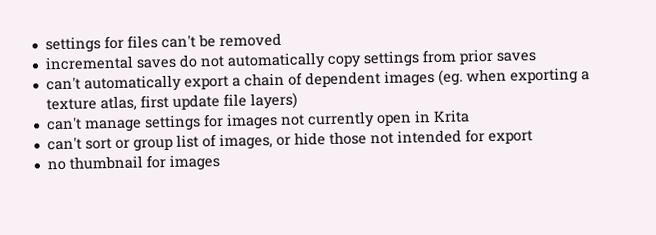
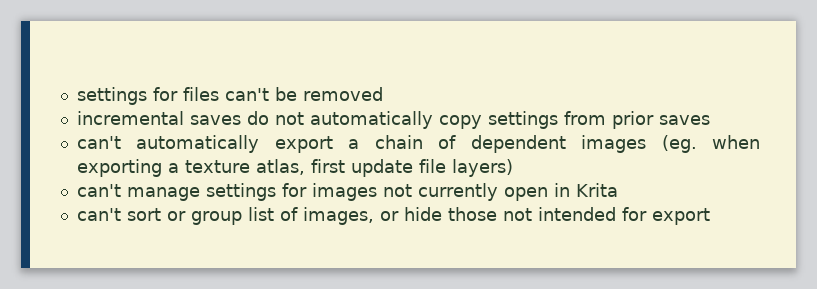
- no thumbnail for images

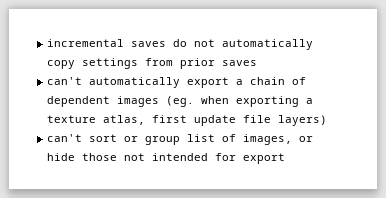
- settings for files can't be removed
- can't manage settings for images not currently open in Krita

